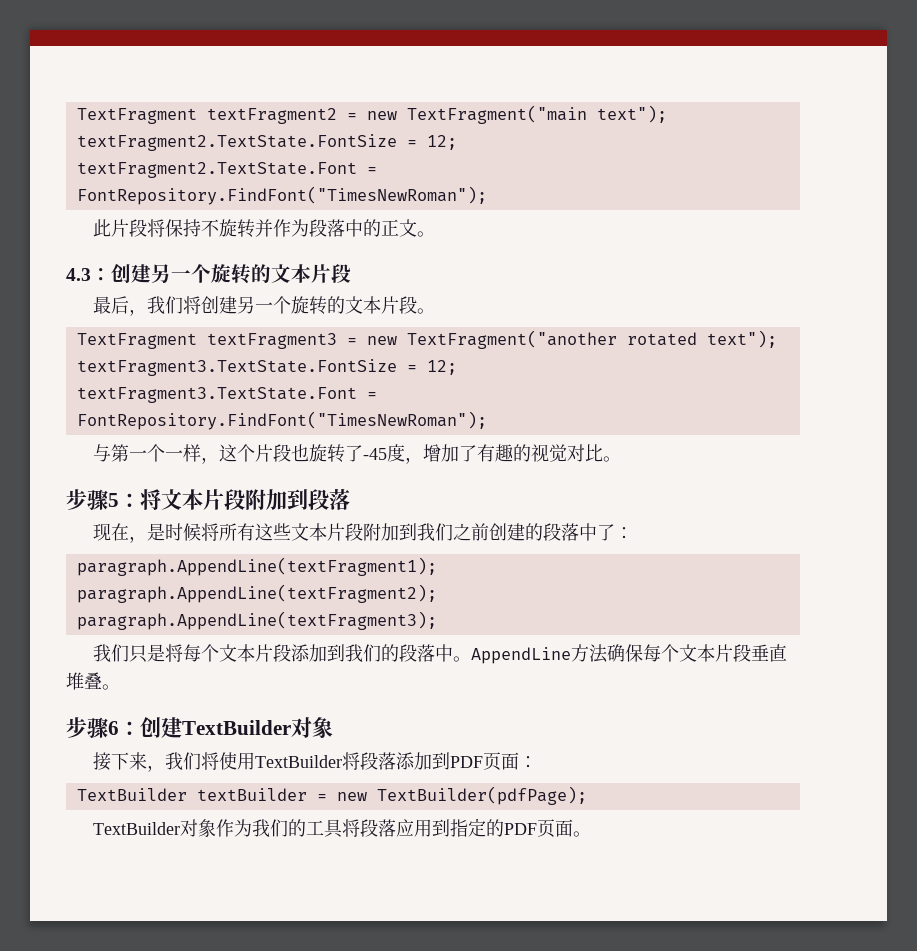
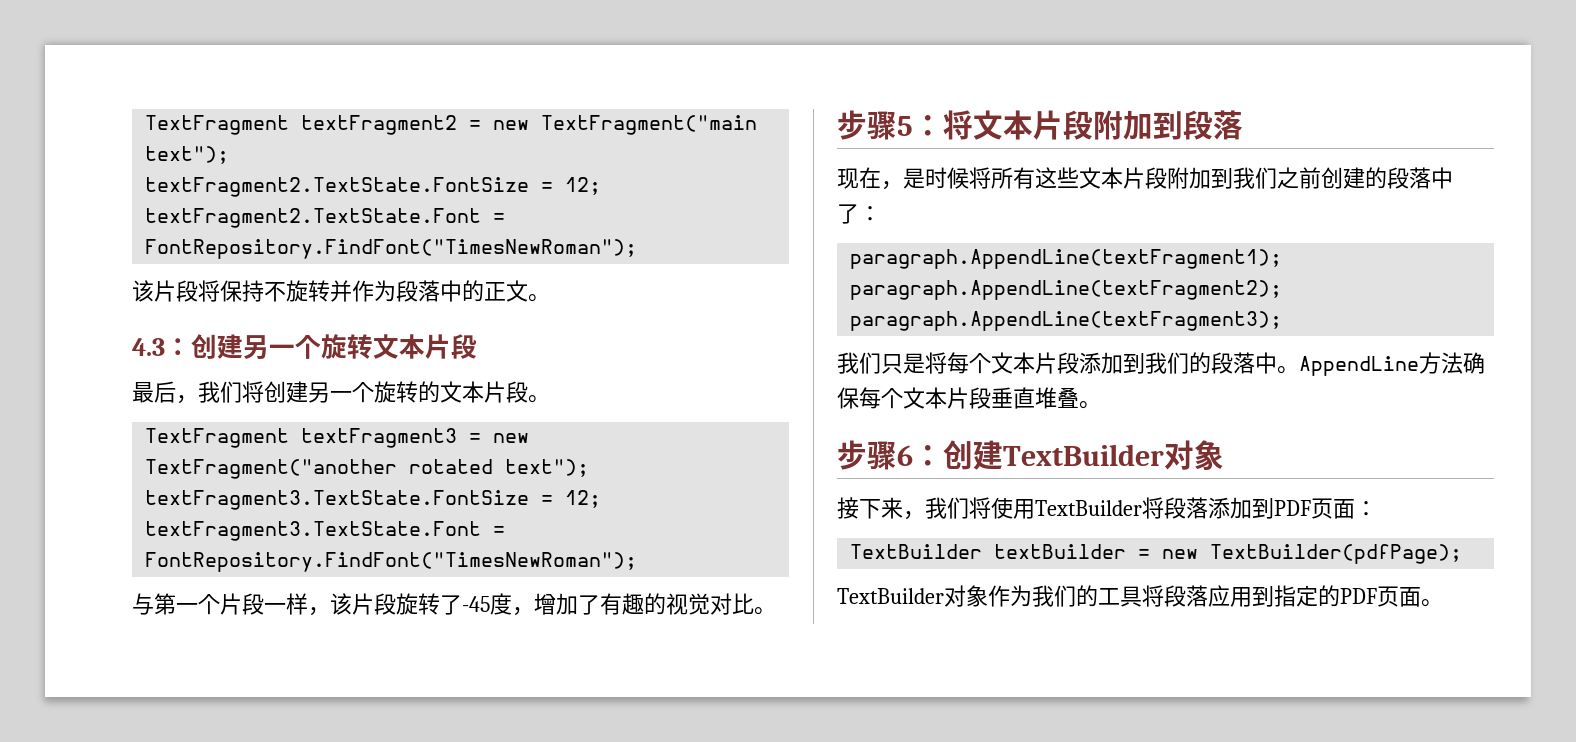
- 此片段将保持不旋转并作为段落中的正文。
+ 该片段将保持不旋转并作为段落中的正文。
- 4.3：创建另一个旋转的文本片段
+ 4.3：创建另一个旋转文本片段
- 与第一个一样，这个片段也旋转了-45度，增加了有趣的视觉对比。
+ 与第一个片段一样，该片段旋转了-45度，增加了有趣的视觉对比。

